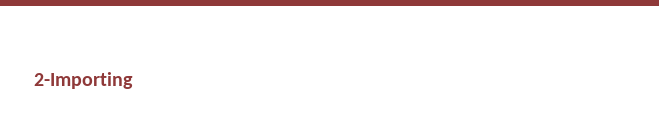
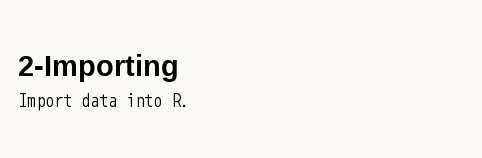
+ Import data into R.

